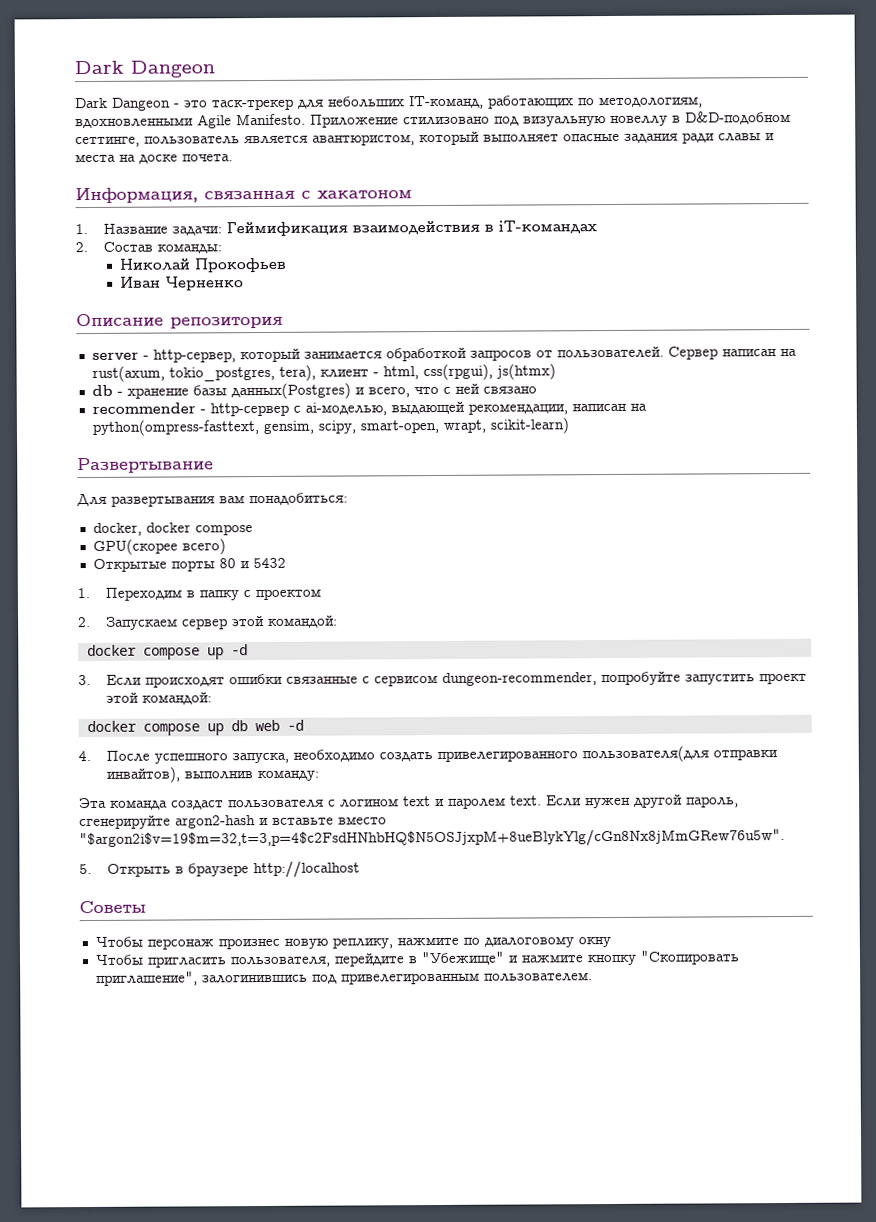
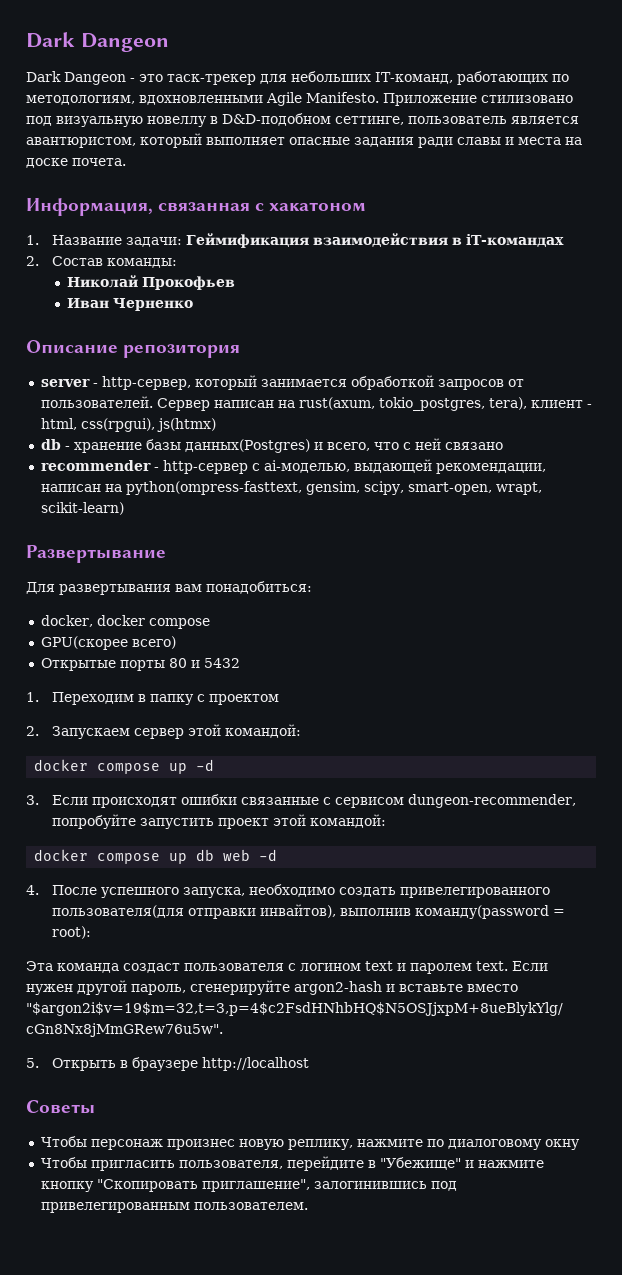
- 4. После успешного запуска, необходимо создать привелегированного пользователя(для отправки инвайтов), выполнив команду:
+ 4. После успешного запуска, необходимо создать привелегированного пользователя(для отправки инвайтов), выполнив команду(password = root):

